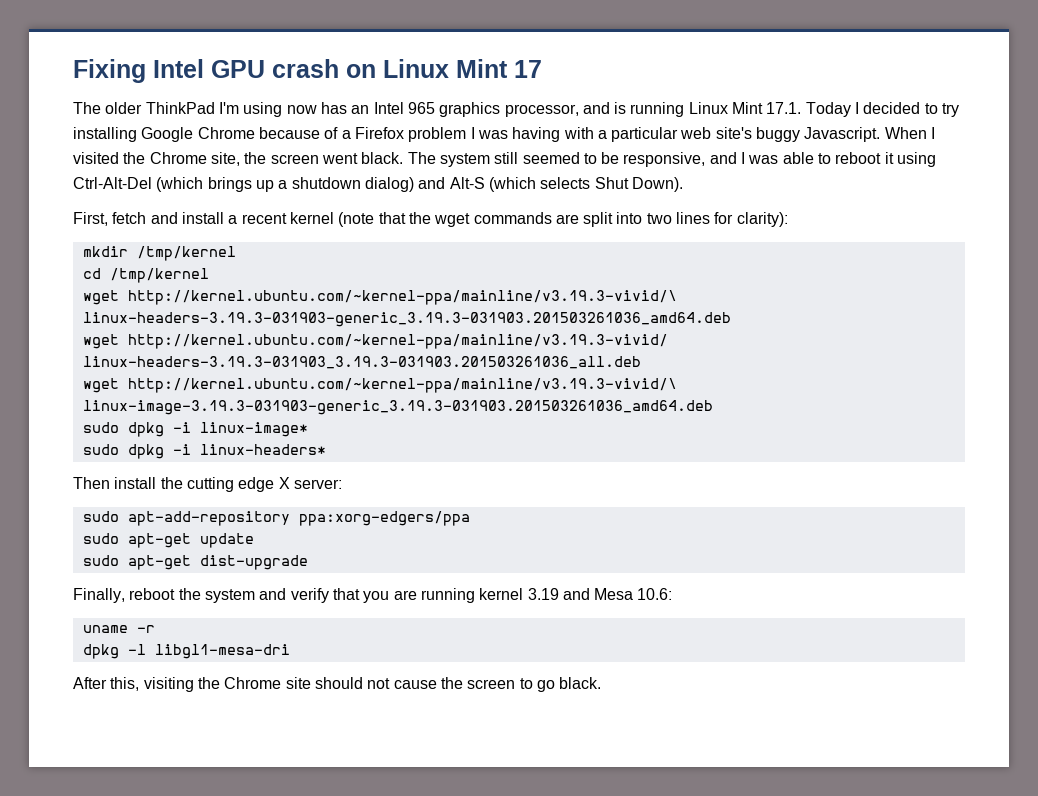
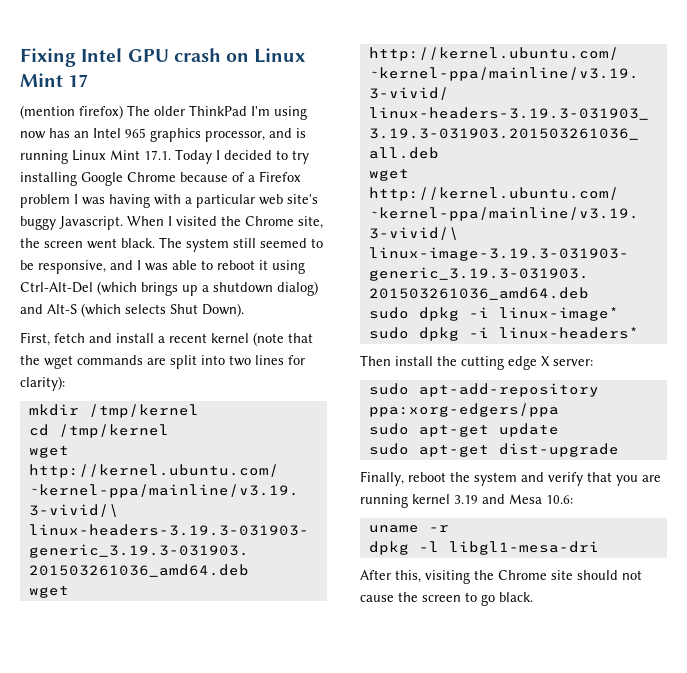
- The older ThinkPad I'm using now has an Intel 965 graphics processor, and is running Linux Mint 17.1. Today I decided to try installing Google Chrome because of a Firefox problem I was having with a particular web site's buggy Javascript.
+ (mention firefox) The older ThinkPad I'm using now has an Intel 965 graphics processor, and is running Linux Mint 17.1. Today I decided to try installing Google Chrome because of a Firefox problem I was having with a particular web site's buggy Javascript.

